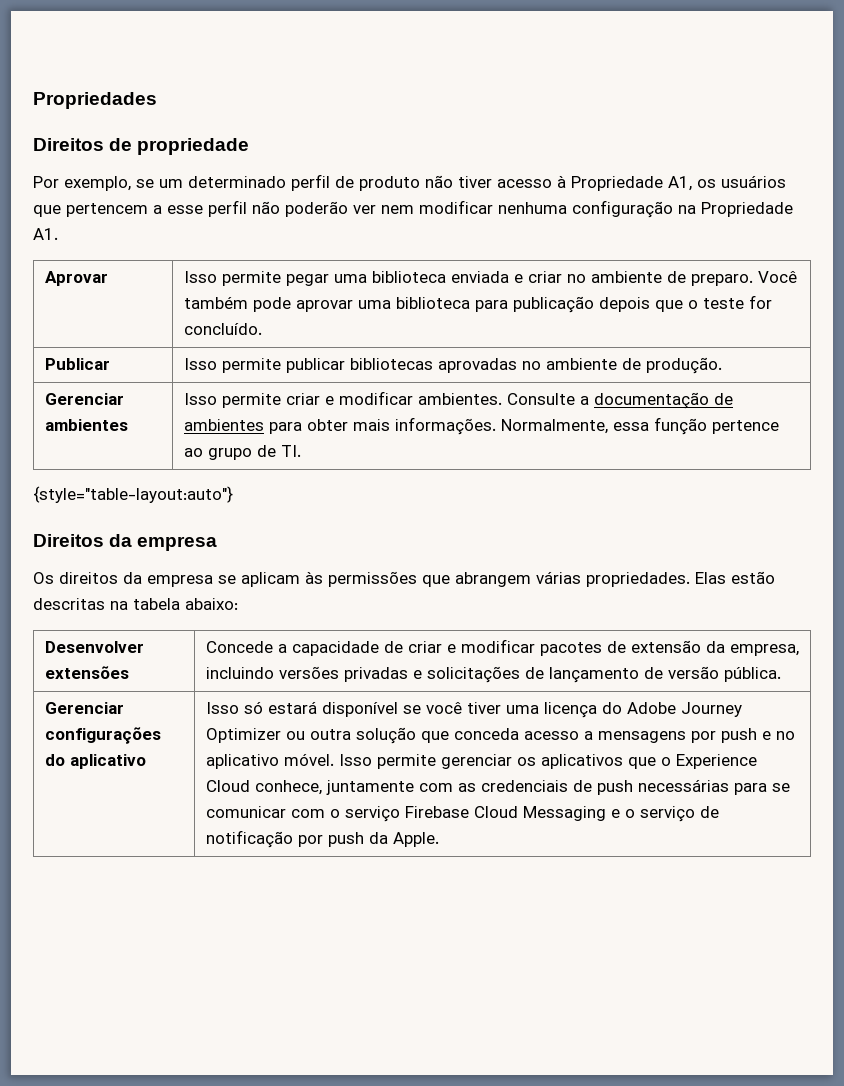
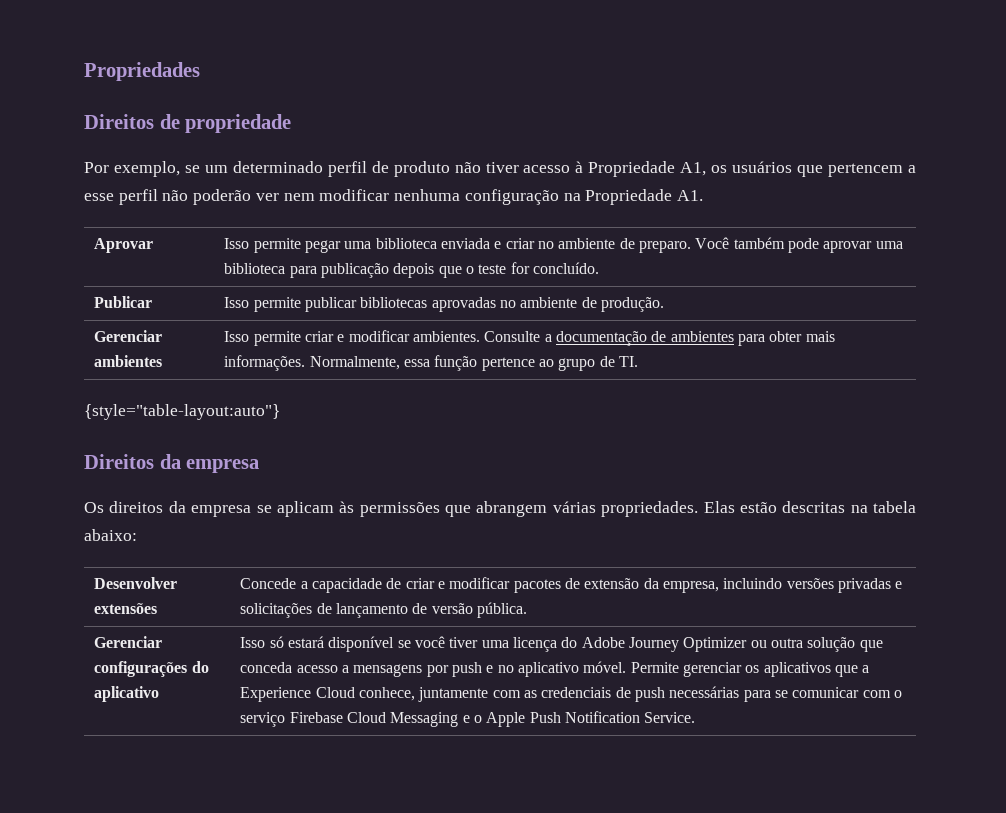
- Isso permite gerenciar os aplicativos que o Experience Cloud conhece, juntamente com as credenciais de push necessárias para se comunicar com o serviço Firebase Cloud Messaging e o serviço de notificação por push da Apple.
+ Permite gerenciar os aplicativos que a Experience Cloud conhece, juntamente com as credenciais de push necessárias para se comunicar com o serviço Firebase Cloud Messaging e o Apple Push Notification Service.

